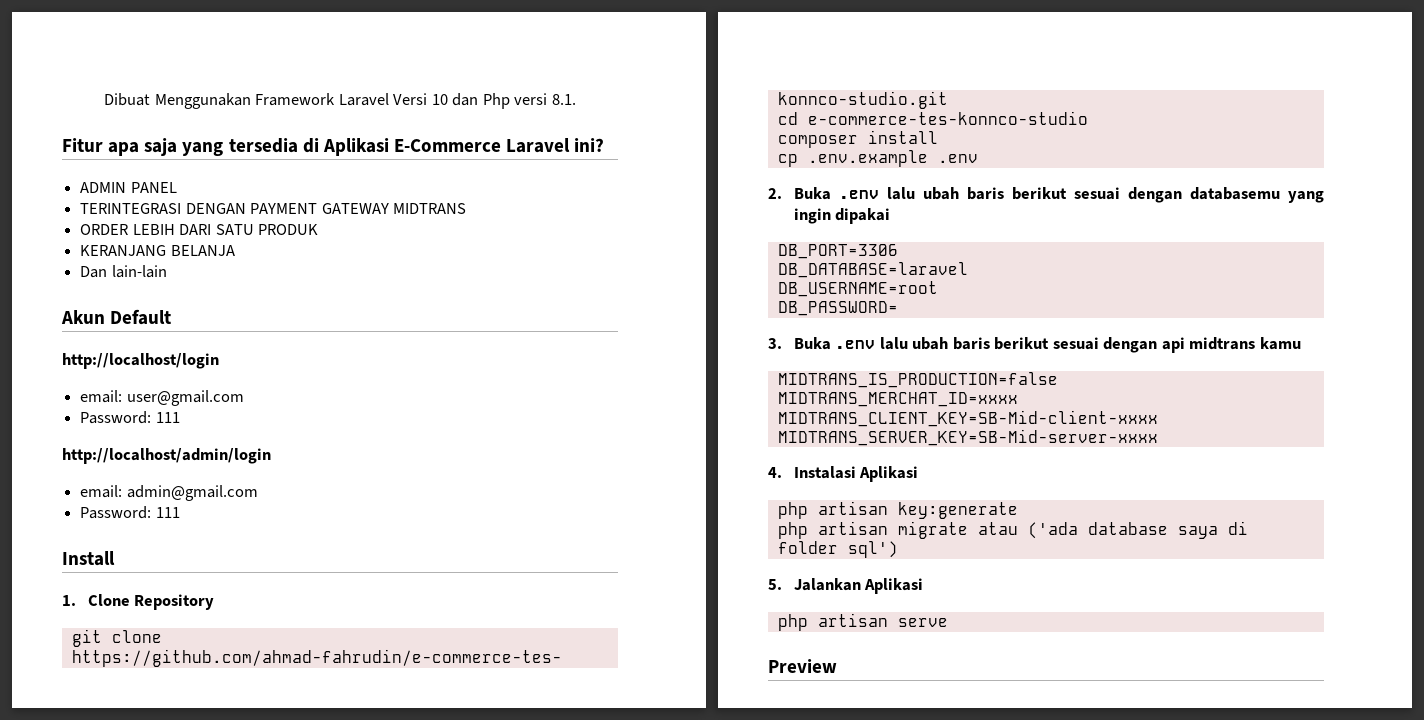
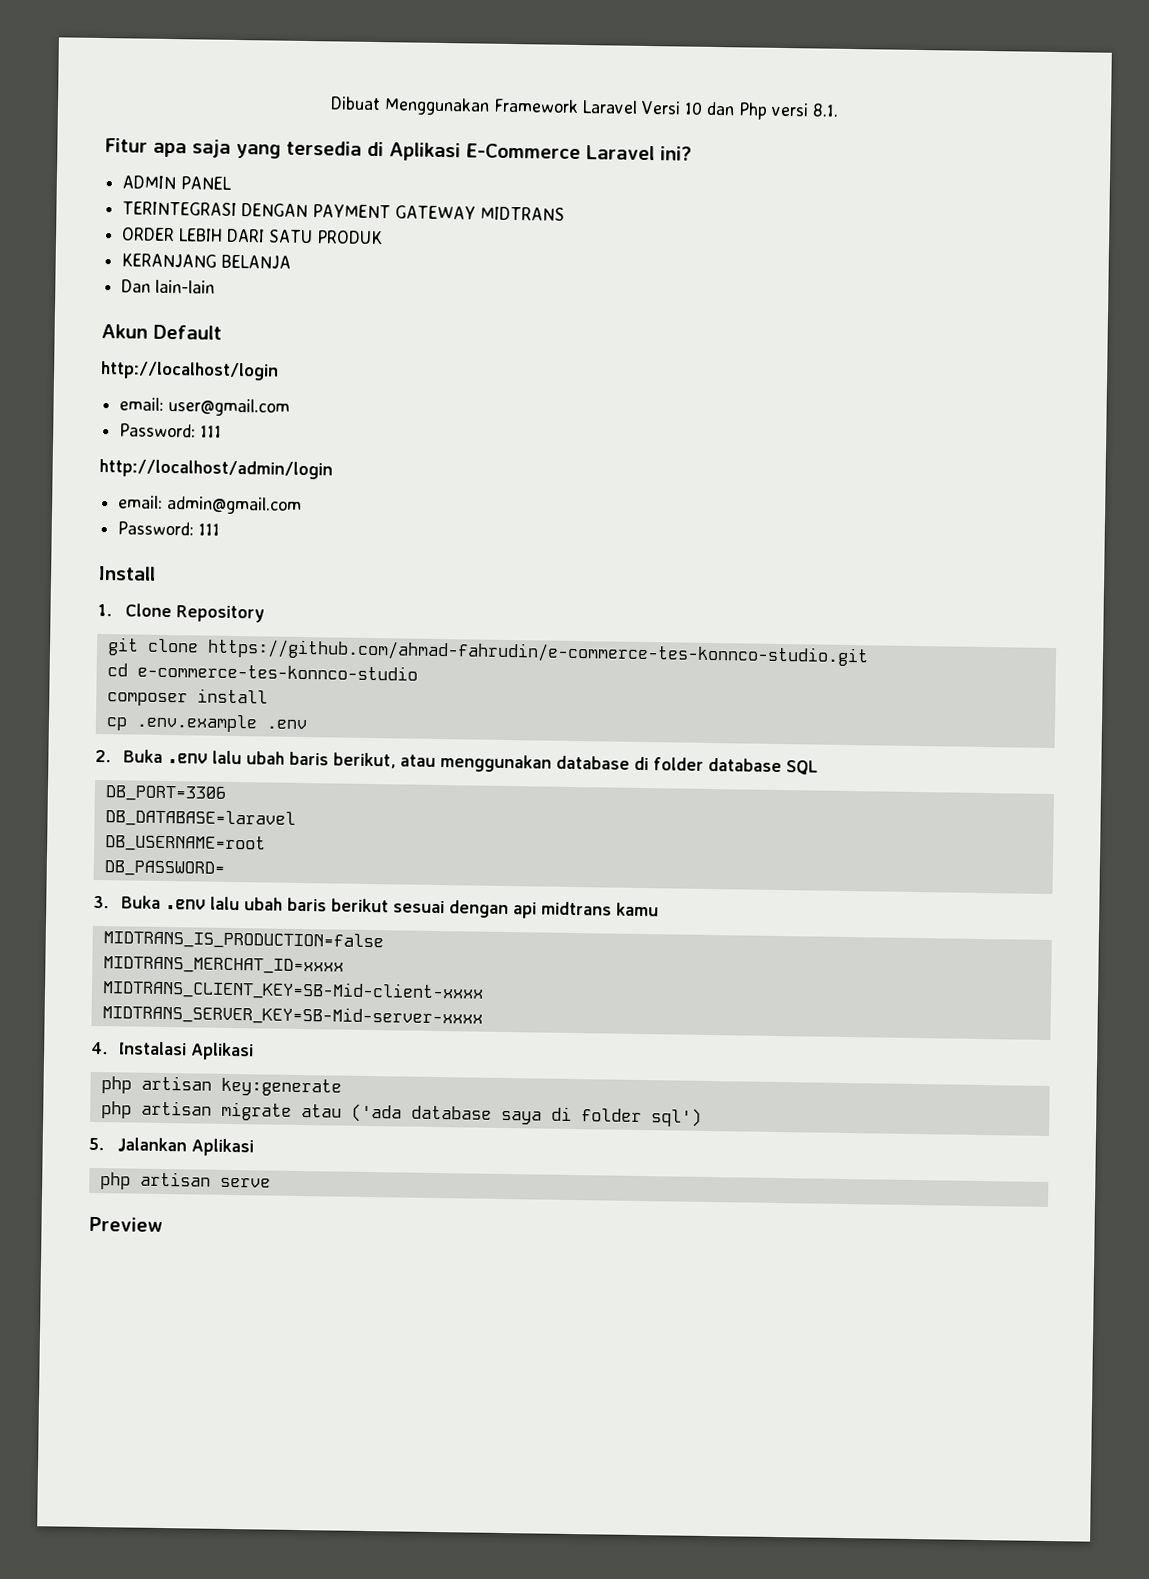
- 2. Buka .env lalu ubah baris berikut sesuai dengan databasemu yang ingin dipakai
+ 2. Buka .env lalu ubah baris berikut, atau menggunakan database di folder database SQL

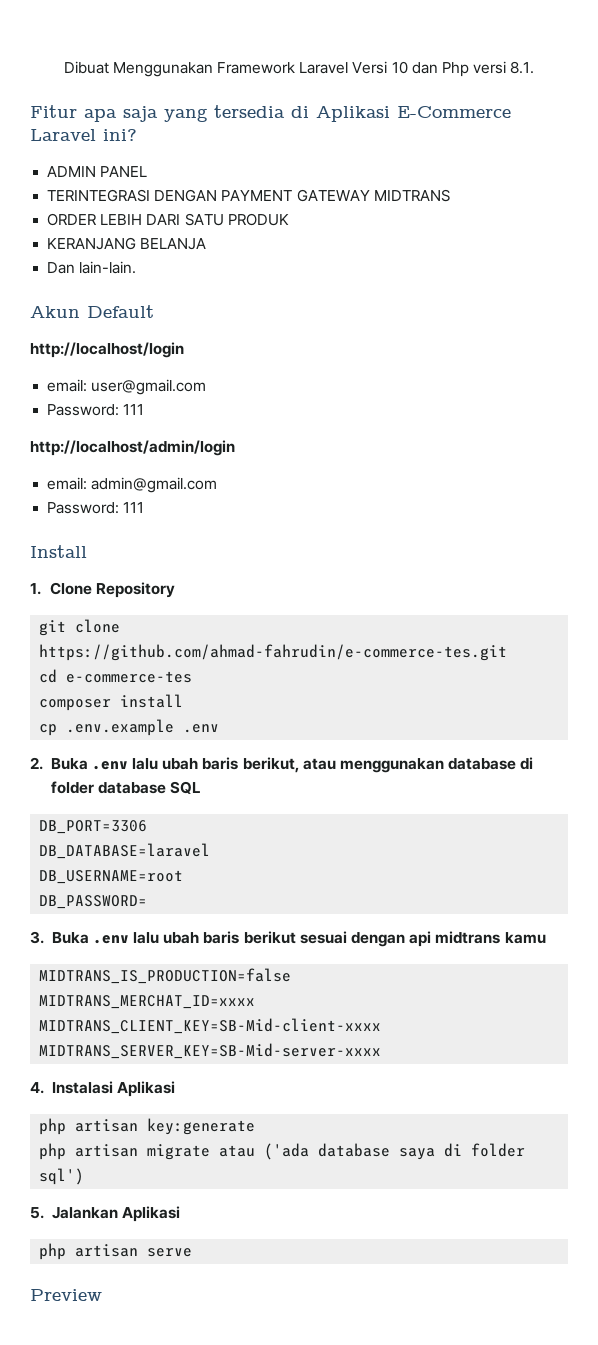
- Dan lain-lain
+ Dan lain-lain.
- git clone https://github.com/ahmad-fahrudin/e-commerce-tes-konnco-studio.git
+ git clone https://github.com/ahmad-fahrudin/e-commerce-tes.git
- cd e-commerce-tes-konnco-studio
+ cd e-commerce-tes

